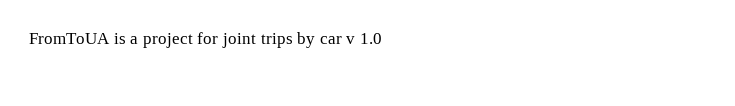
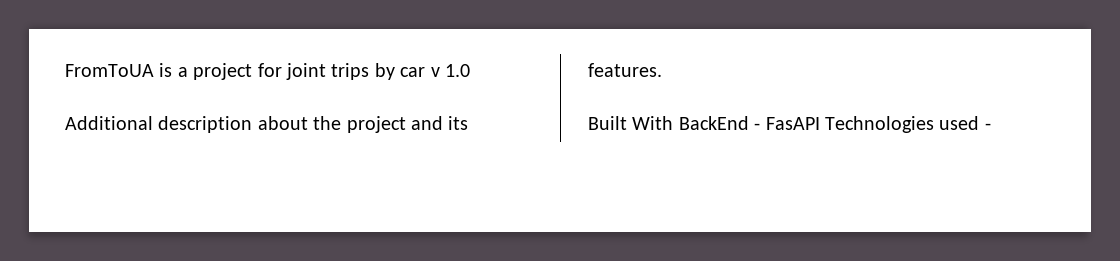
+ Additional description about the project and its features.
+ Built With BackEnd - FasAPI Technologies used -

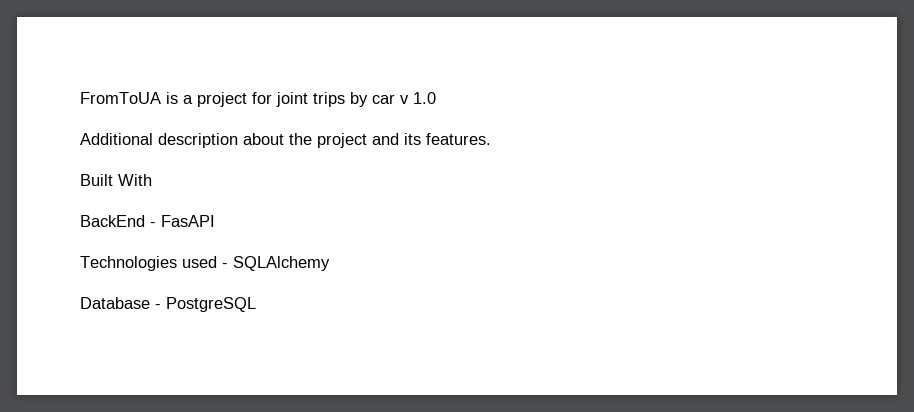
- Built With BackEnd - FasAPI Technologies used -
+ Built With
+ BackEnd - FasAPI
+ Technologies used - SQLAlchemy
+ Database - PostgreSQL

